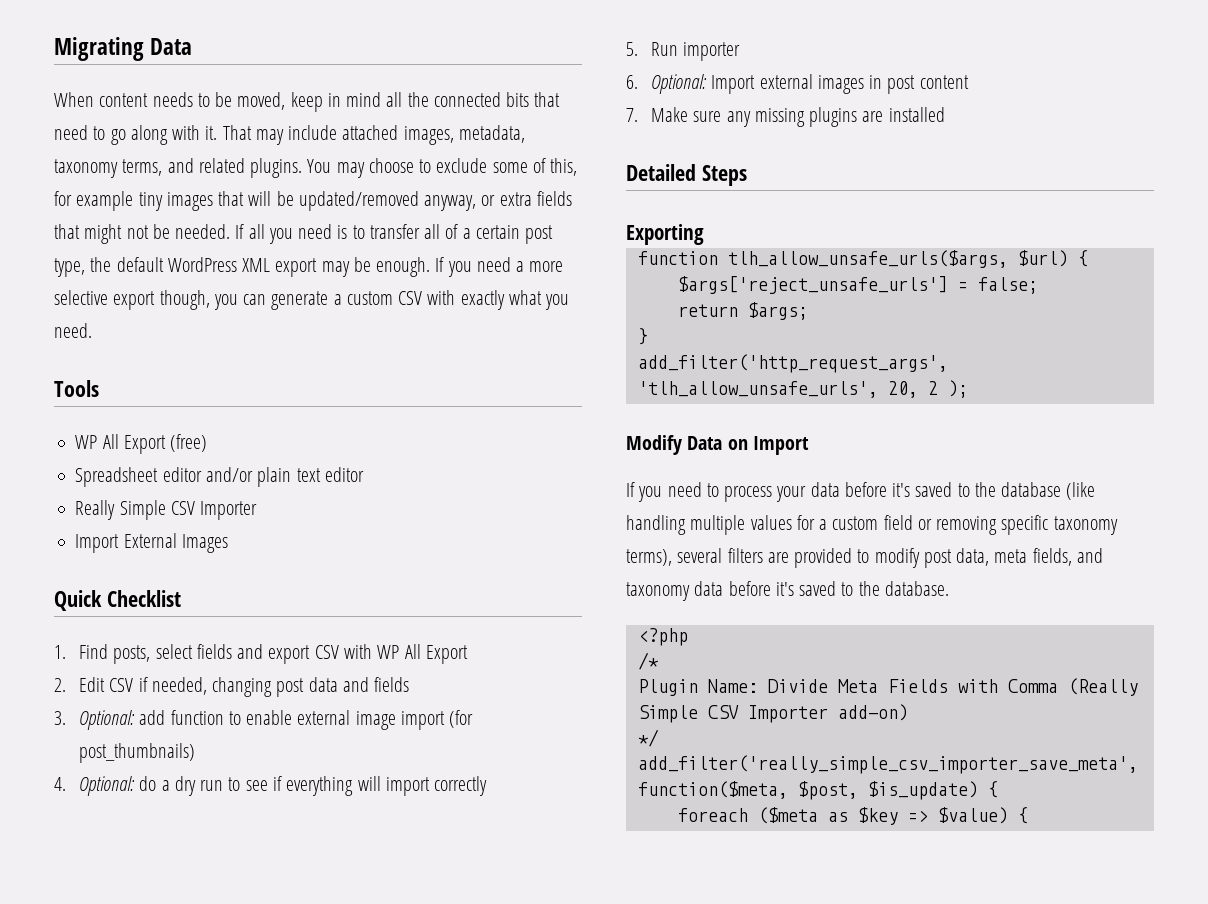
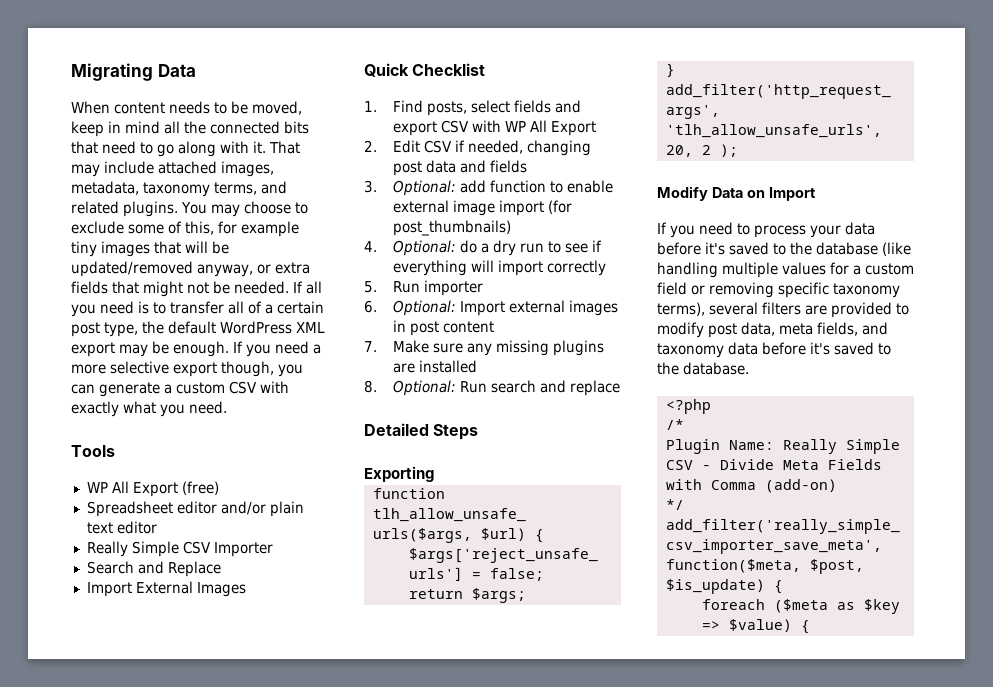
+ Search and Replace
+ 8. Optional: Run search and replace
- Plugin Name: Divide Meta Fields with Comma (Really Simple CSV Importer add-on)
+ Plugin Name: Really Simple CSV - Divide Meta Fields with Comma (add-on)

